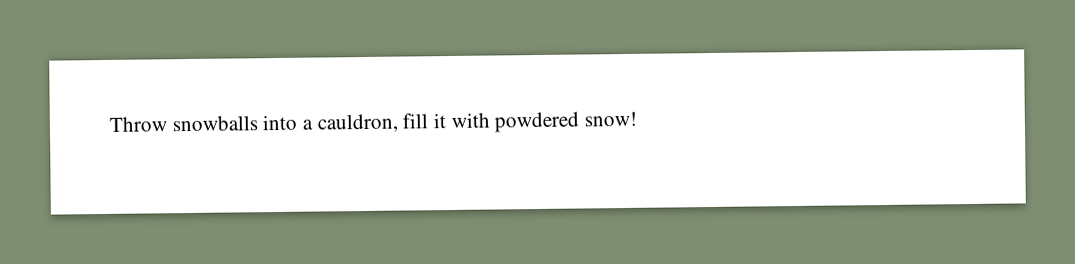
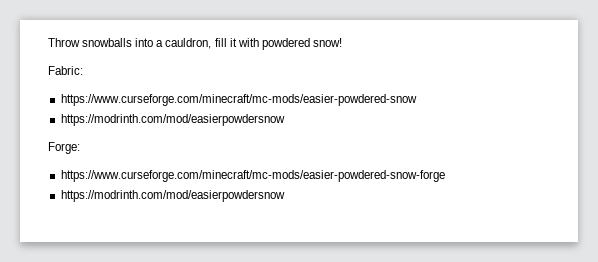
+ Fabric:
+ https://www.curseforge.com/minecraft/mc-mods/easier-powdered-snow
+ https://modrinth.com/mod/easierpowdersnow
+ Forge:
+ https://www.curseforge.com/minecraft/mc-mods/easier-powdered-snow-forge
+ https://modrinth.com/mod/easierpowdersnow

